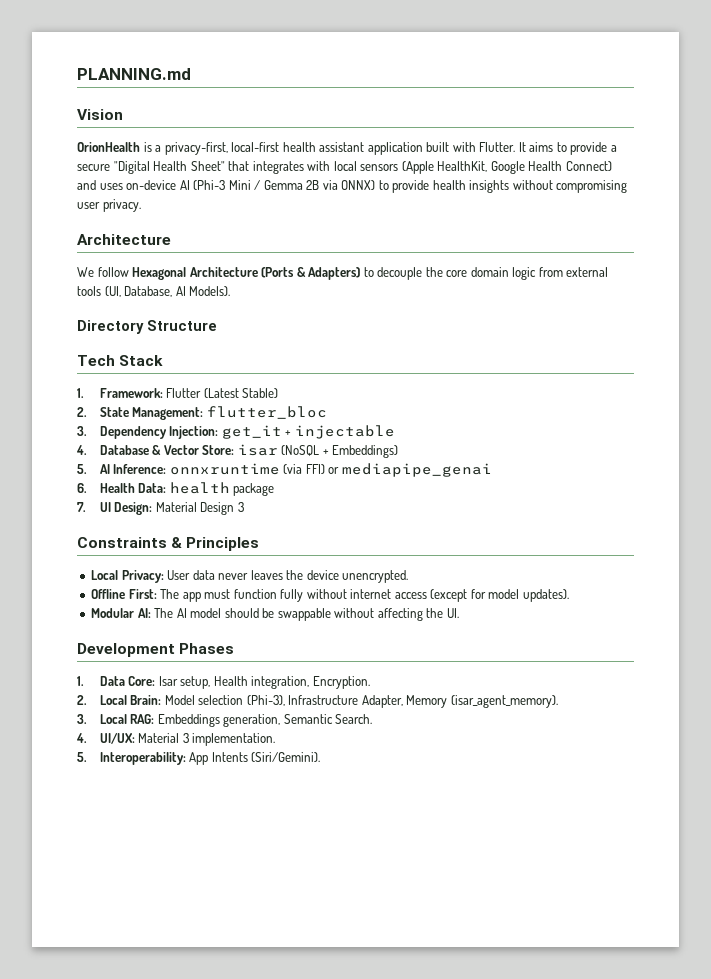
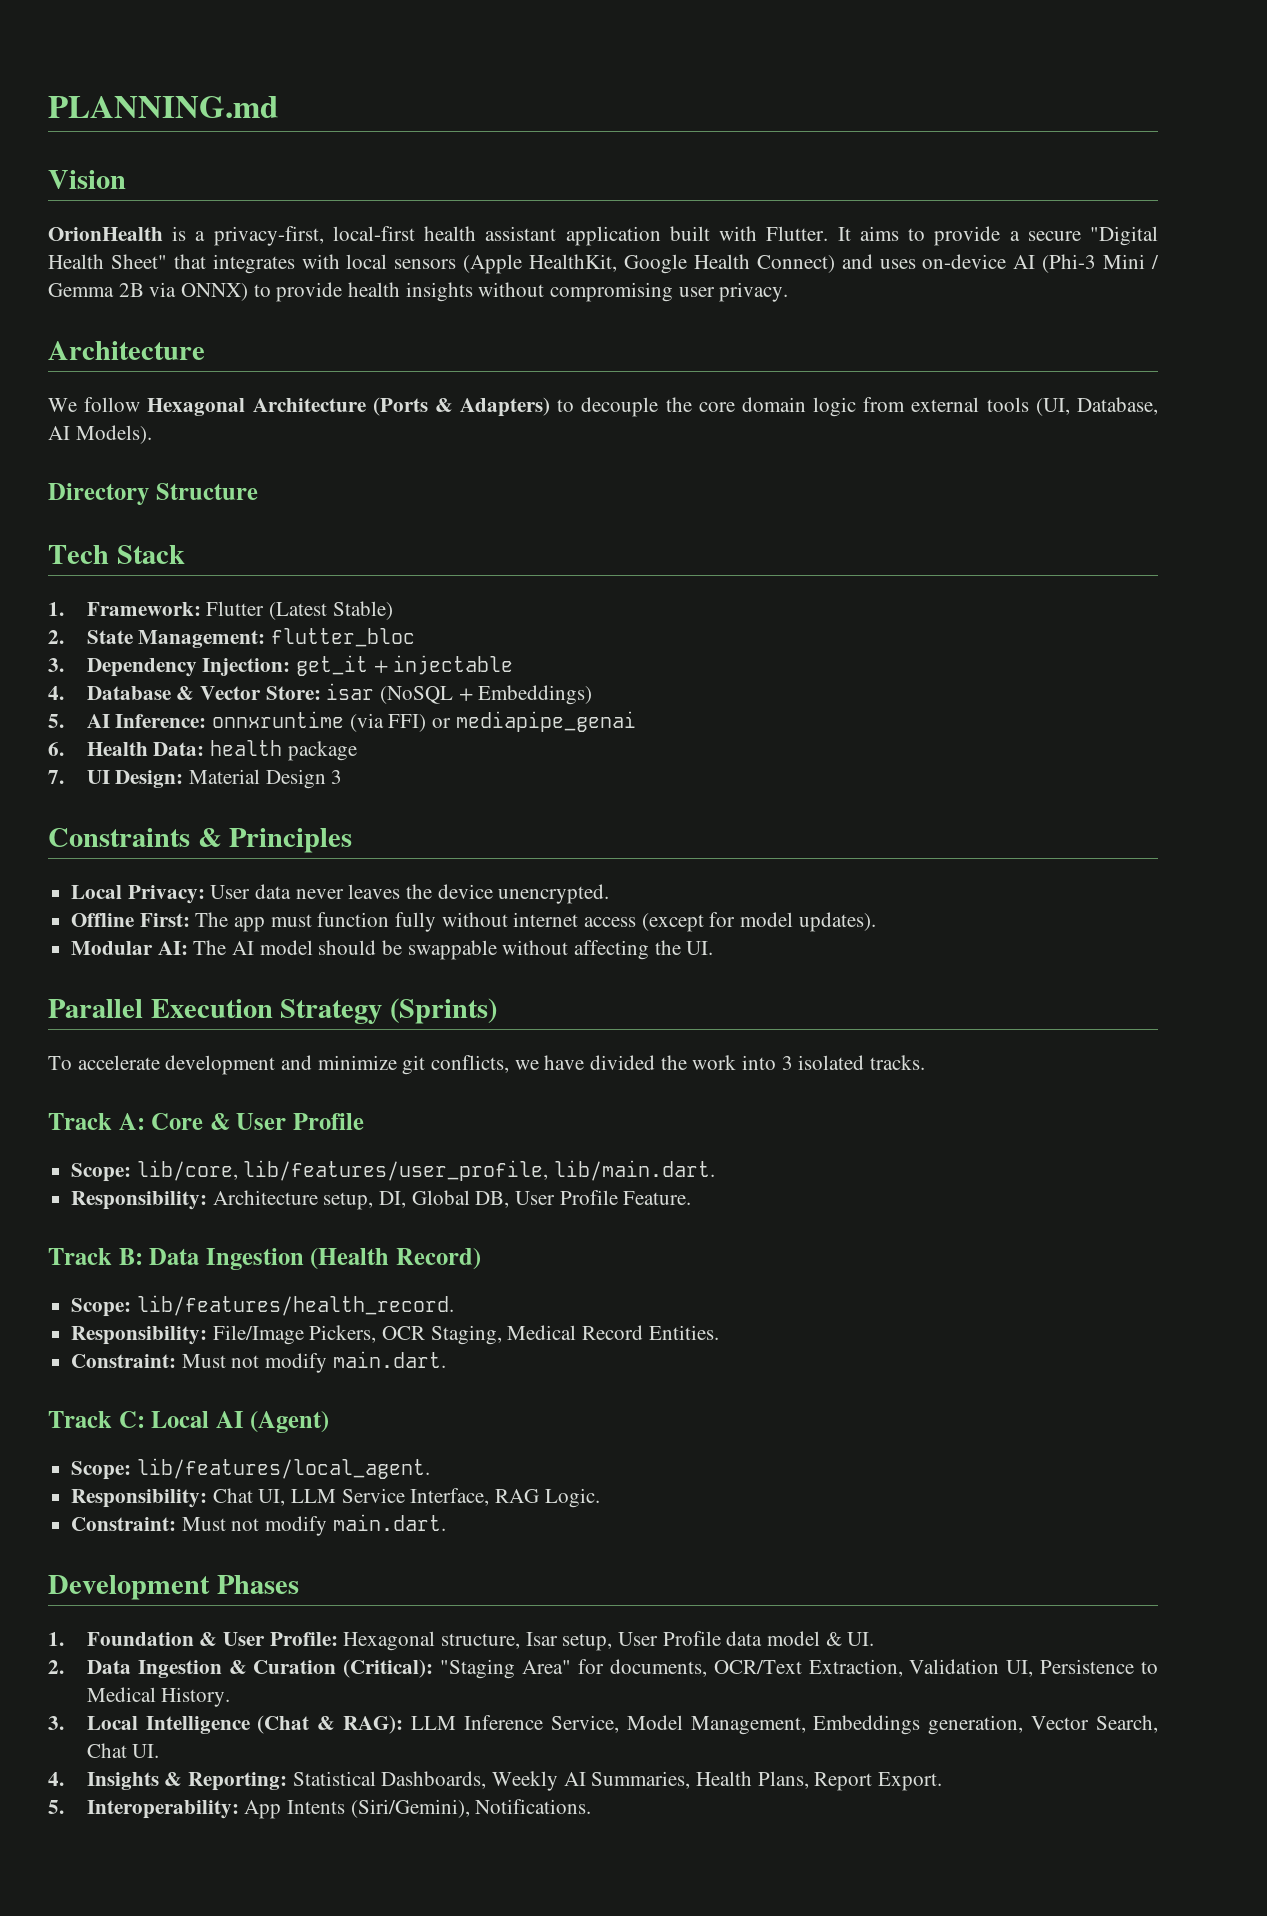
+ Parallel Execution Strategy (Sprints)
+ To accelerate development and minimize git conflicts, we have divided the work into 3 isolated tracks.
+ Track A: Core & User Profile
+ Scope: lib/core, lib/features/user_profile, lib/main.dart.
+ Responsibility: Architecture setup, DI, Global DB, User Profile Feature.
+ Track B: Data Ingestion (Health Record)
+ Scope: lib/features/health_record.
+ Responsibility: File/Image Pickers, OCR Staging, Medical Record Entities.
+ Constraint: Must not modify main.dart.
+ Track C: Local AI (Agent)
+ Scope: lib/features/local_agent.
+ Responsibility: Chat UI, LLM Service Interface, RAG Logic.
+ Constraint: Must not modify main.dart.
  Development Phases
- 1. Data Core: Isar setup, Health integration, Encryption.
- 2. Local Brain: Model selection (Phi-3), Infrastructure Adapter, Memory (isar_agent_memory).
- 3. Local RAG: Embeddings generation, Semantic Search.
- 4. UI/UX: Material 3 implementation.
+ 1. Foundation & User Profile: Hexagonal structure, Isar setup, User Profile data model & UI.
+ 2. Data Ingestion & Curation (Critical): "Staging Area" for documents, OCR/Text Extraction, Validation UI, Persistence to Medical History.
+ 3. Local Intelligence (Chat & RAG): LLM Inference Service, Model Management, Embeddings generation, Vector Search, Chat UI.
+ 4. Insights & Reporting: Statistical Dashboards, Weekly AI Summaries, Health Plans, Report Export.
- 5. Interoperability: App Intents (Siri/Gemini).
+ 5. Interoperability: App Intents (Siri/Gemini), Notifications.

